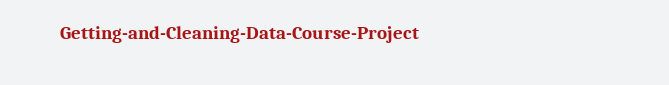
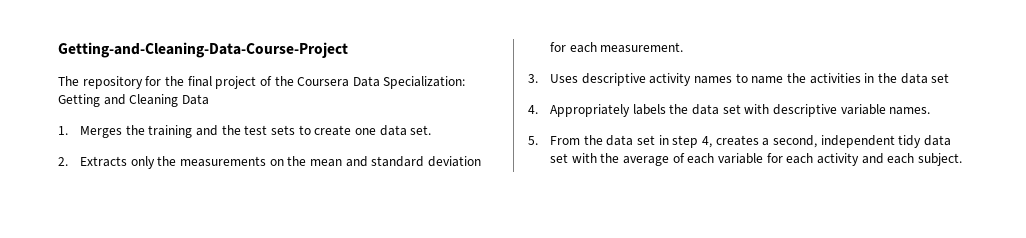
+ The repository for the final project of the Coursera Data Specialization: Getting and Cleaning Data
+ 1. Merges the training and the test sets to create one data set.
+ 2. Extracts only the measurements on the mean and standard deviation for each measurement.
+ 3. Uses descriptive activity names to name the activities in the data set
+ 4. Appropriately labels the data set with descriptive variable names.
+ 5. From the data set in step 4, creates a second, independent tidy data set with the average of each variable for each activity and each subject.

